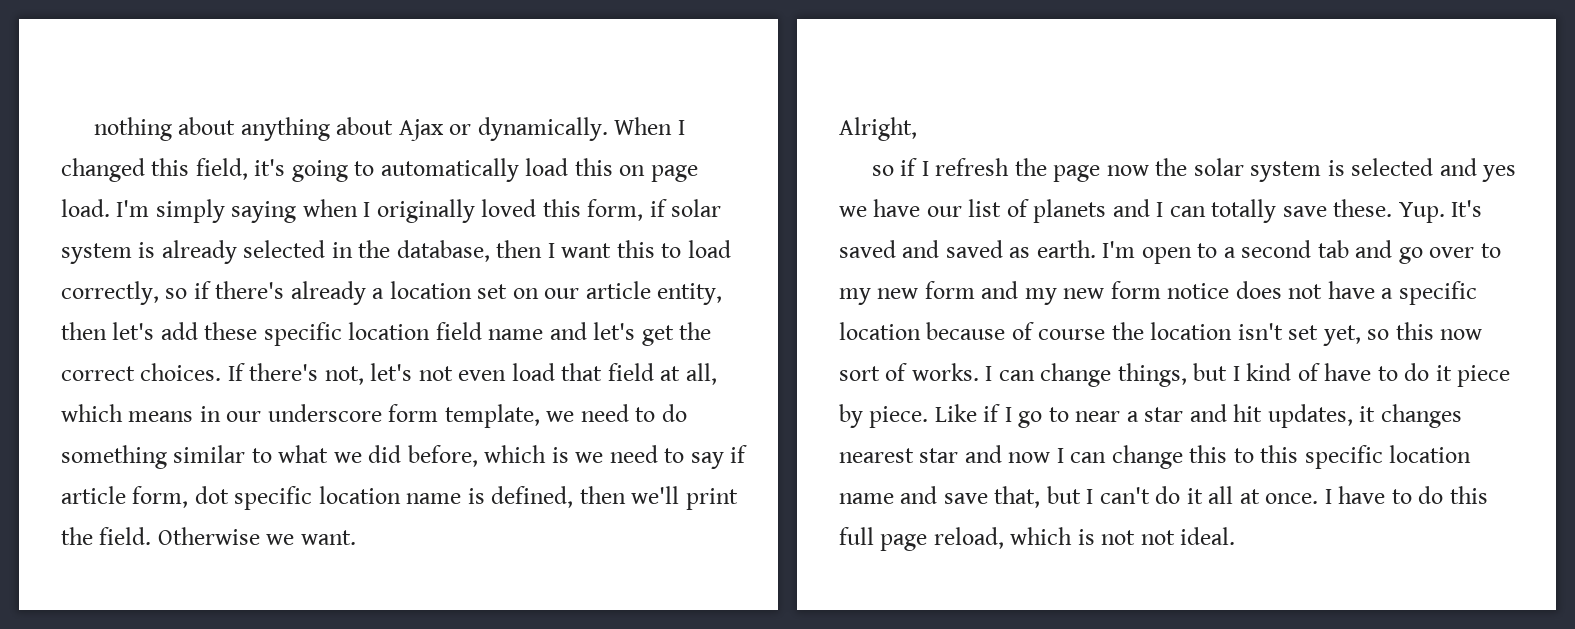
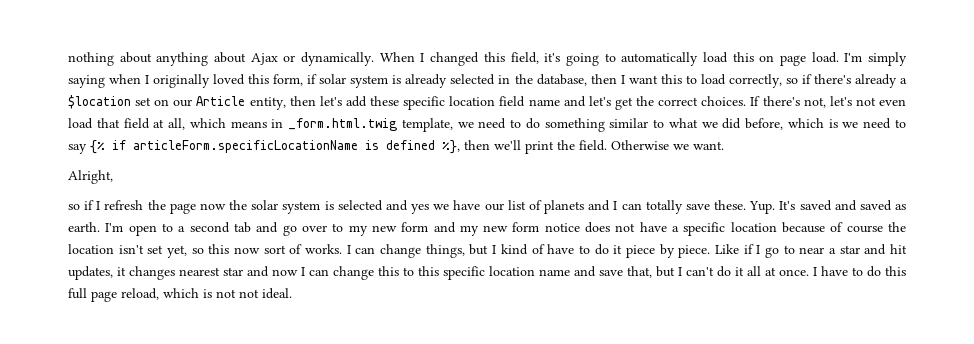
- I'm simply saying when I originally loved this form, if solar system is already selected in the database, then I want this to load correctly, so if there's already a location set on our article entity, then let's add these specific location field name and let's get the correct choices.
+ I'm simply saying when I originally loved this form, if solar system is already selected in the database, then I want this to load correctly, so if there's already a $location set on our Article entity, then let's add these specific location field name and let's get the correct choices.
- If there's not, let's not even load that field at all, which means in our underscore form template, we need to do something similar to what we did before, which is we need to say if article form, dot specific location name is defined, then we'll print the field.
+ If there's not, let's not even load that field at all, which means in _form.html.twig template, we need to do something similar to what we did before, which is we need to say {% if articleForm.specificLocationName is defined %}, then we'll print the field.

